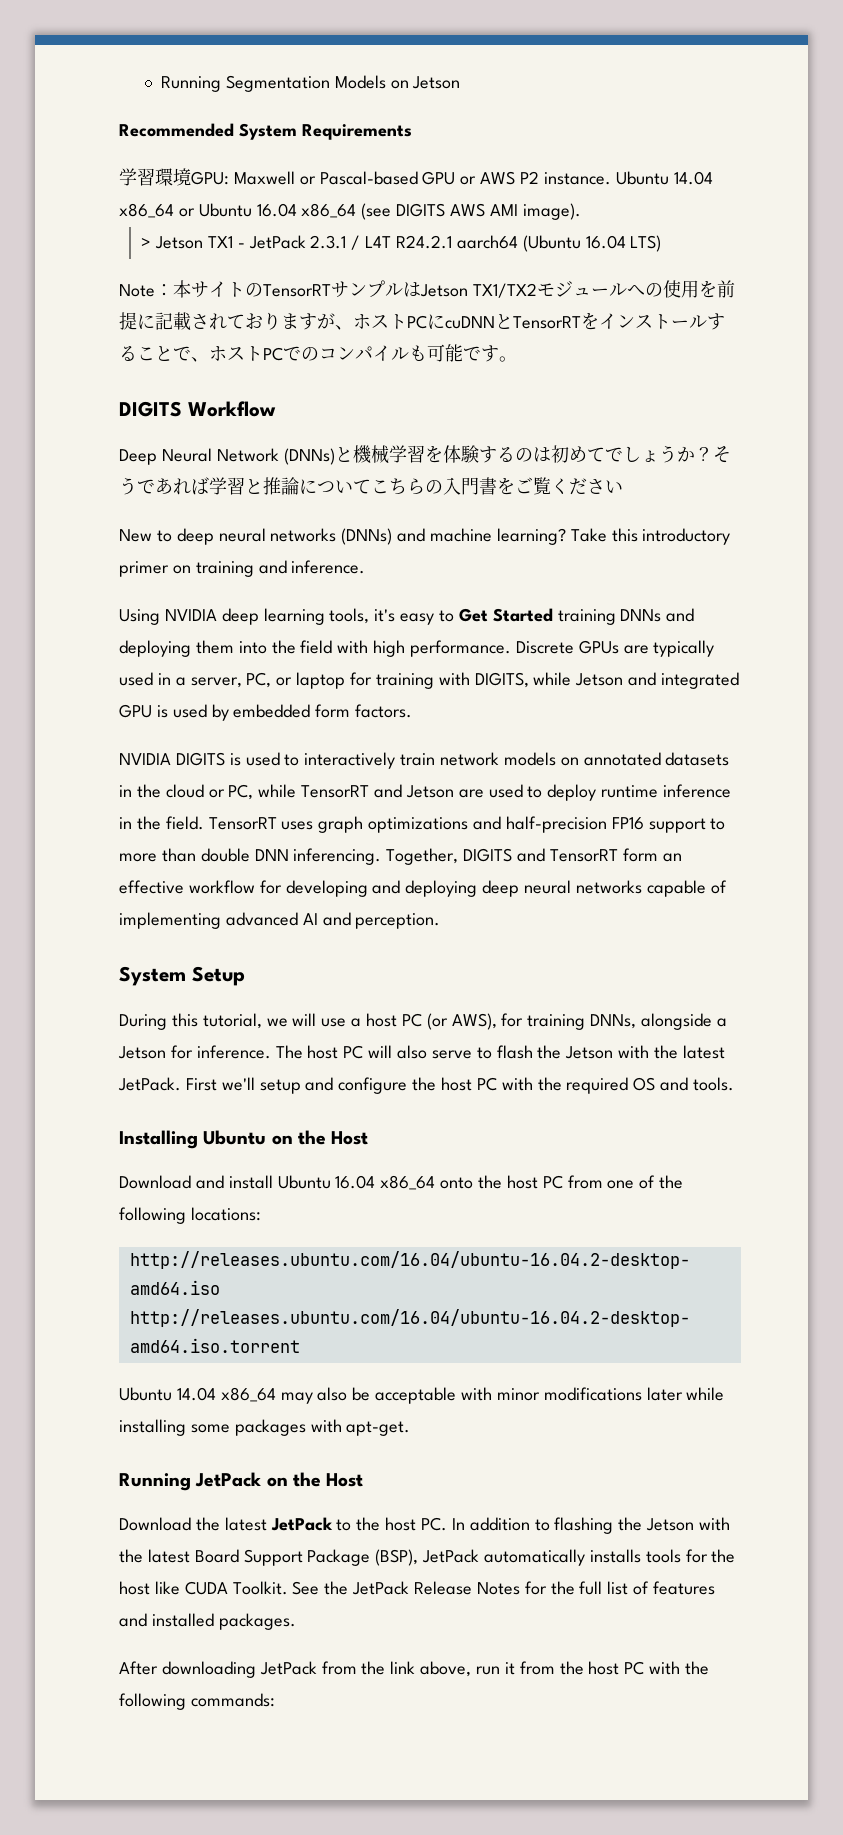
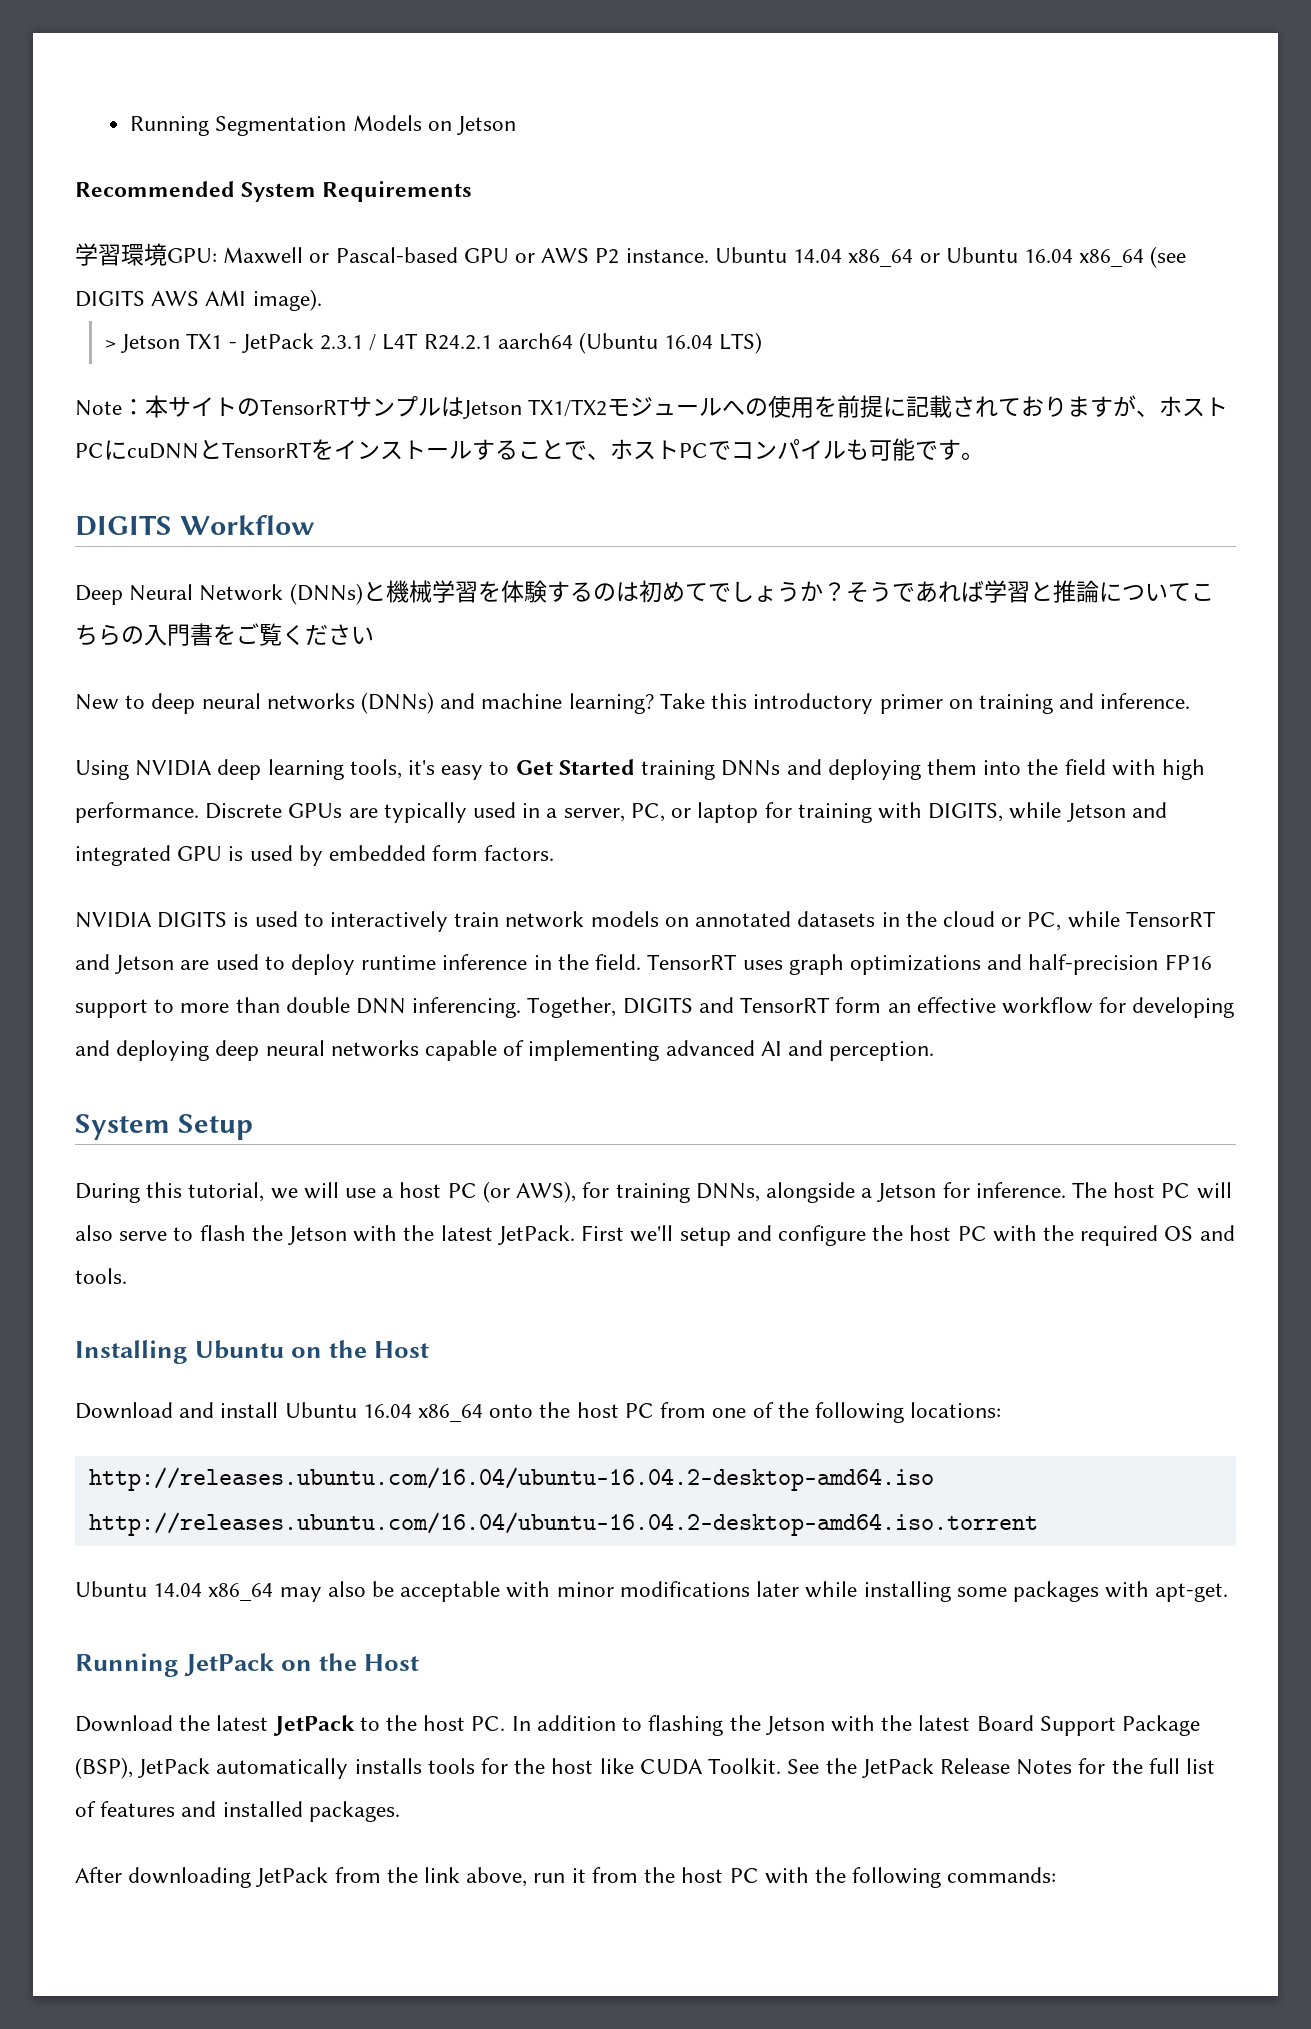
- Note：本サイトのTensorRTサンプルはJetson TX1/TX2モジュールへの使用を前提に記載されておりますが、ホストPCにcuDNNとTensorRTをインストールすることで、ホストPCでのコンパイルも可能です。
+ Note：本サイトのTensorRTサンプルはJetson TX1/TX2モジュールへの使用を前提に記載されておりますが、ホストPCにcuDNNとTensorRTをインストールすることで、ホストPCでコンパイルも可能です。

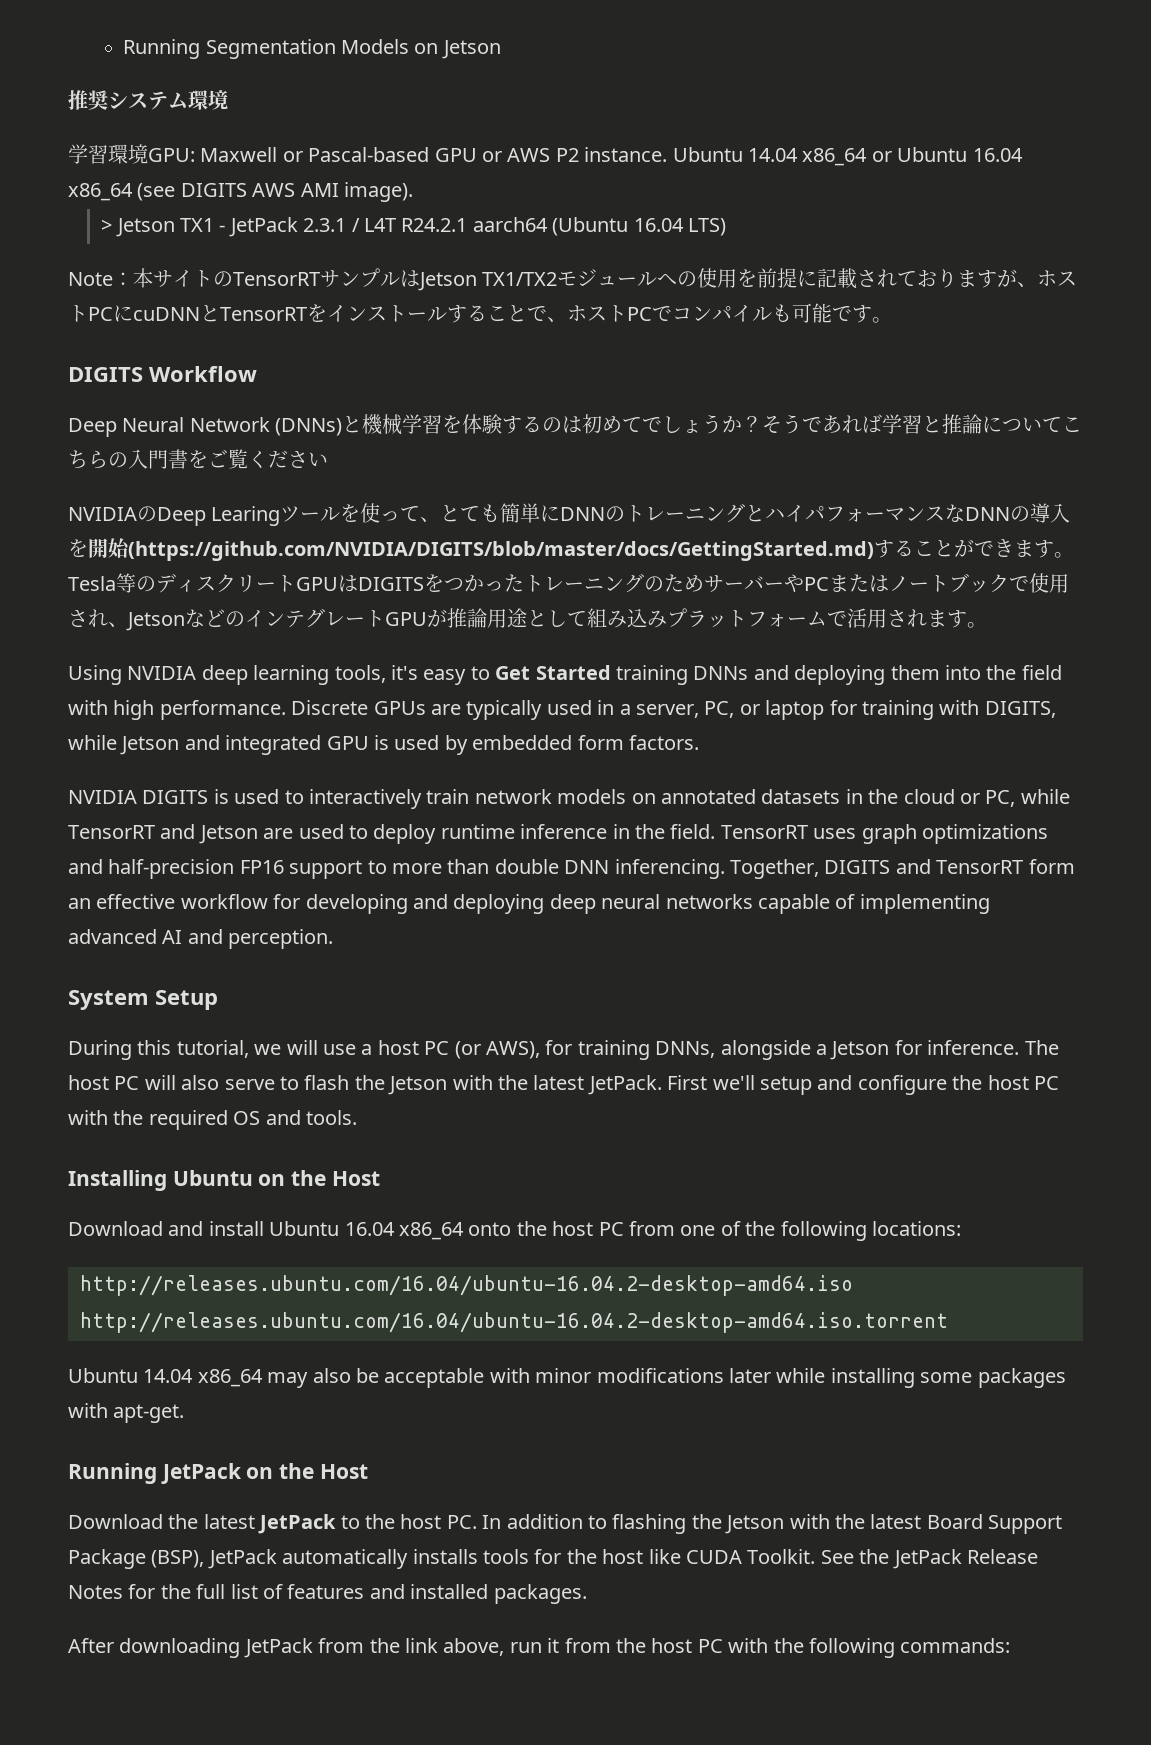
- Recommended System Requirements
+ 推奨システム環境
- New to deep neural networks (DNNs) and machine learning? Take this introductory primer on training and inference.
+ NVIDIAのDeep Learingツールを使って、とても簡単にDNNのトレーニングとハイパフォーマンスなDNNの導入を開始(https://github.com/NVIDIA/DIGITS/blob/master/docs/GettingStarted.md)することができます。Tesla等のディスクリートGPUはDIGITSをつかったトレーニングのためサーバーやPCまたはノートブックで使用され、JetsonなどのインテグレートGPUが推論用途として組み込みプラットフォームで活用されます。

